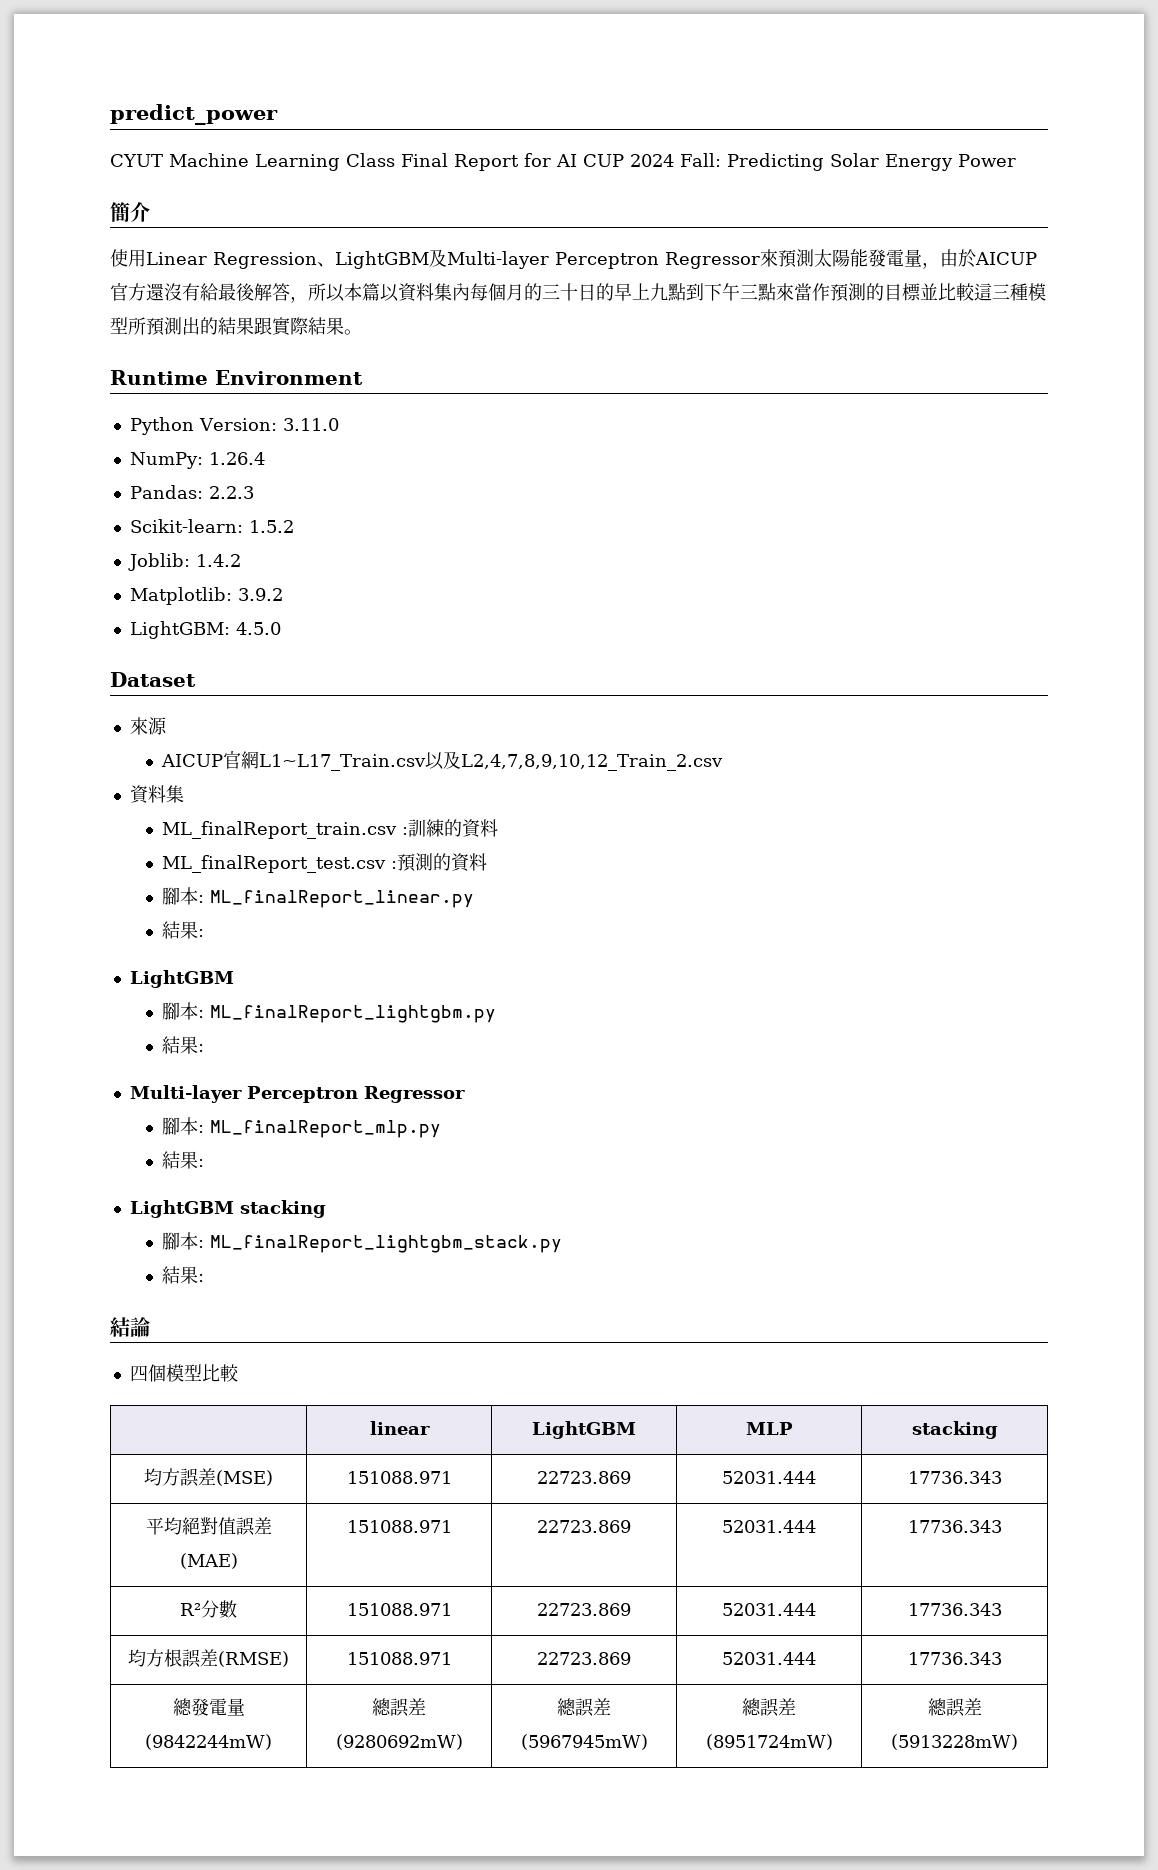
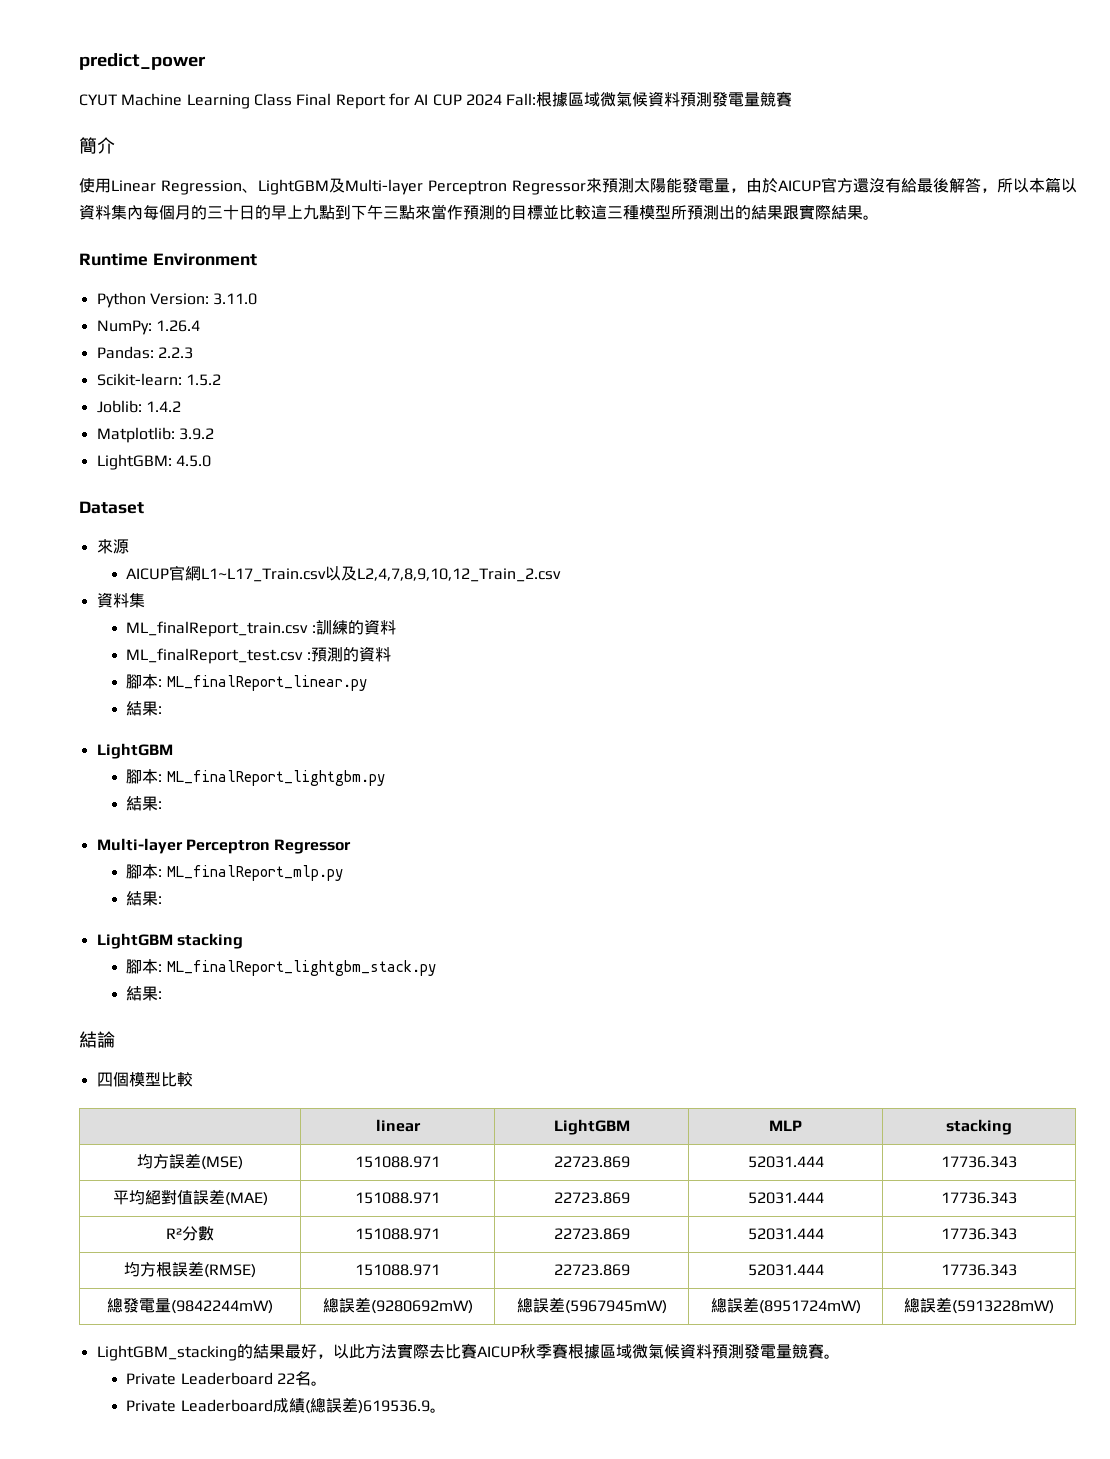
- CYUT Machine Learning Class Final Report for AI CUP 2024 Fall: Predicting Solar Energy Power
+ CYUT Machine Learning Class Final Report for AI CUP 2024 Fall:根據區域微氣候資料預測發電量競賽
+ LightGBM_stacking的結果最好，以此方法實際去比賽AICUP秋季賽根據區域微氣候資料預測發電量競賽。
+ Private Leaderboard 22名。
+ Private Leaderboard成績(總誤差)619536.9。

